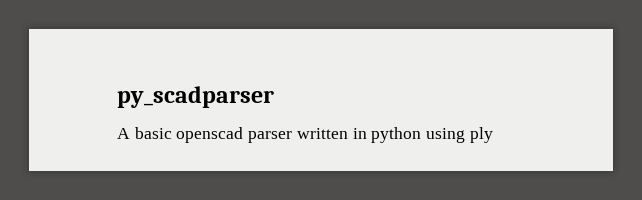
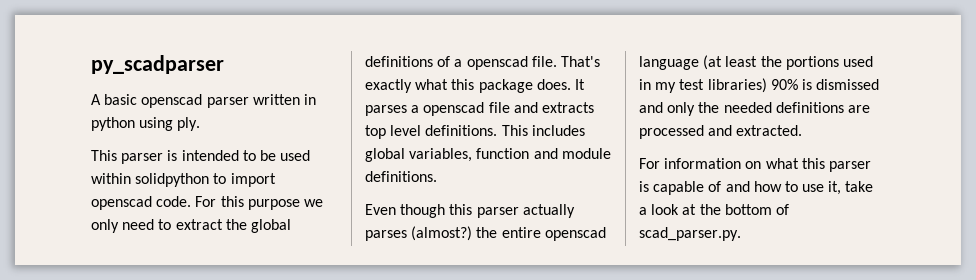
- A basic openscad parser written in python using ply
+ A basic openscad parser written in python using ply.
+ This parser is intended to be used within solidpython to import openscad code. For this purpose we only need to extract the global definitions of a openscad file. That's exactly what this package does. It parses a openscad file and extracts top level definitions. This includes global variables, function and module definitions.
+ Even though this parser actually parses (almost?) the entire openscad language (at least the portions used in my test libraries) 90% is dismissed and only the needed definitions are processed and extracted.
+ For information on what this parser is capable of and how to use it, take a look at the bottom of scad_parser.py.

